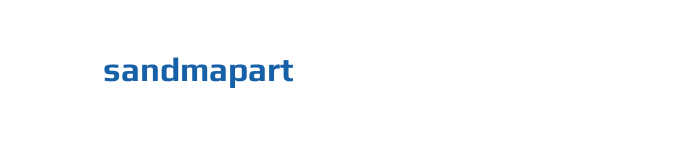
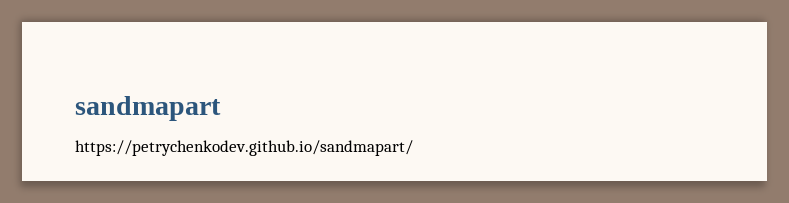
+ https://petrychenkodev.github.io/sandmapart/

